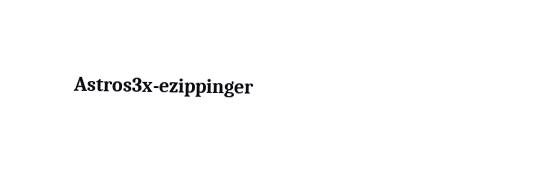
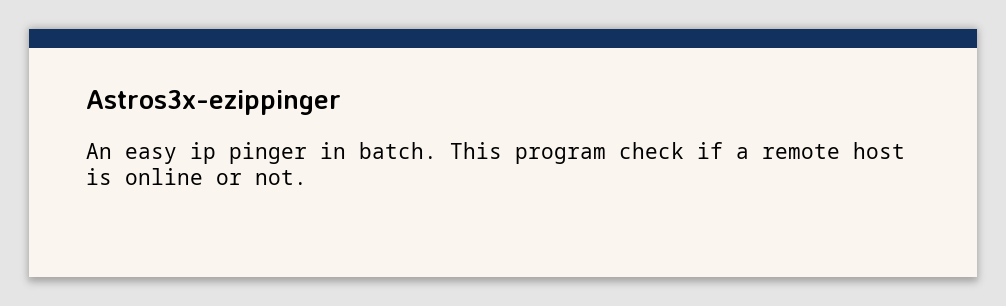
+ An easy ip pinger in batch. This program check if a remote host is online or not.

